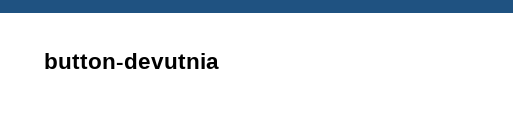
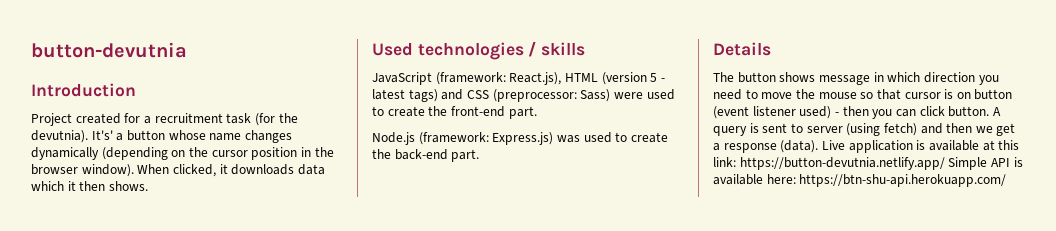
+ Introduction
+ Project created for a recruitment task (for the devutnia). It's' a button whose name changes dynamically (depending on the cursor position in the browser window). When clicked, it downloads data which it then shows.
+ Used technologies / skills
+ JavaScript (framework: React.js), HTML (version 5 - latest tags) and CSS (preprocessor: Sass) were used to create the front-end part.
+ Node.js (framework: Express.js) was used to create the back-end part.
+ Details
+ The button shows message in which direction you need to move the mouse so that cursor is on button (event listener used) - then you can click button. A query is sent to server (using fetch) and then we get a response (data). Live application is available at this link: https://button-devutnia.netlify.app/ Simple API is available here: https://btn-shu-api.herokuapp.com/

